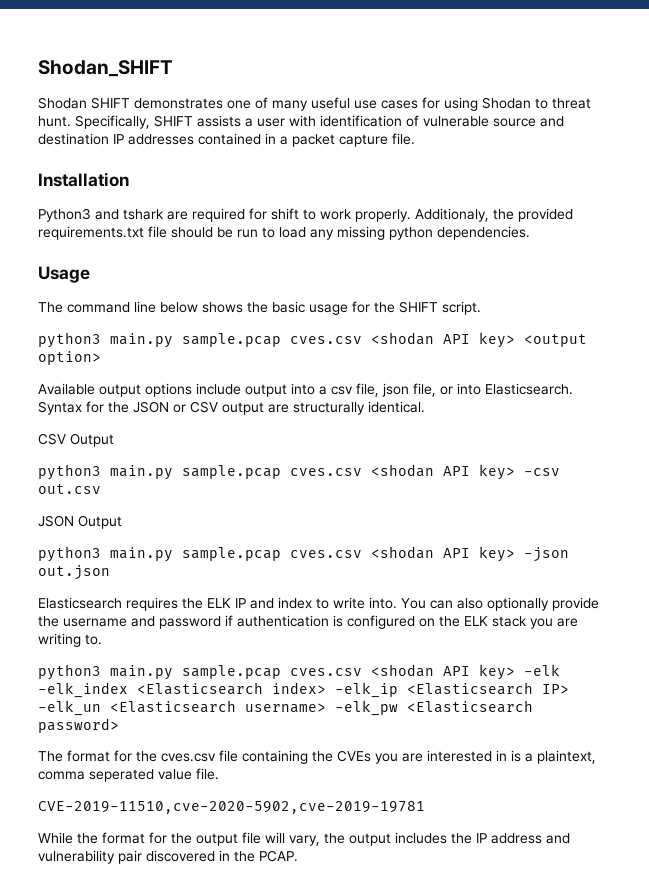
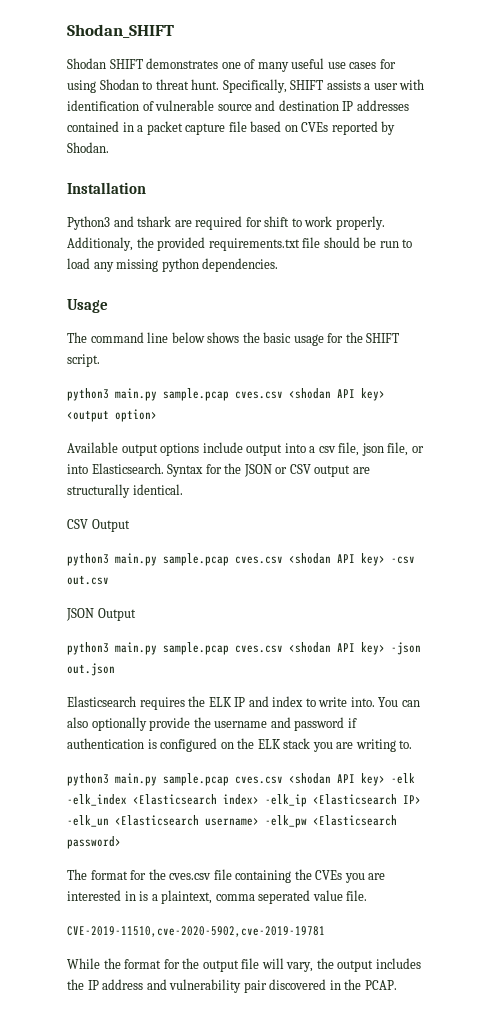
- Specifically, SHIFT assists a user with identification of vulnerable source and destination IP addresses contained in a packet capture file.
+ Specifically, SHIFT assists a user with identification of vulnerable source and destination IP addresses contained in a packet capture file based on CVEs reported by Shodan.

